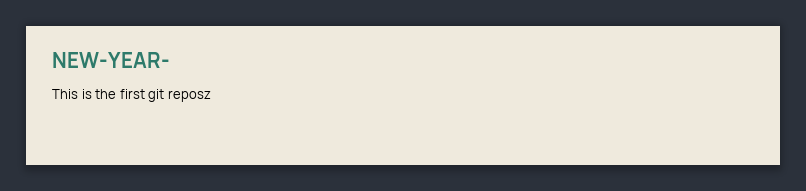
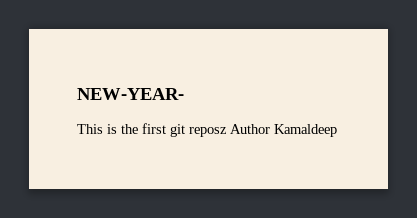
- This is the first git reposz
+ This is the first git reposz Author Kamaldeep

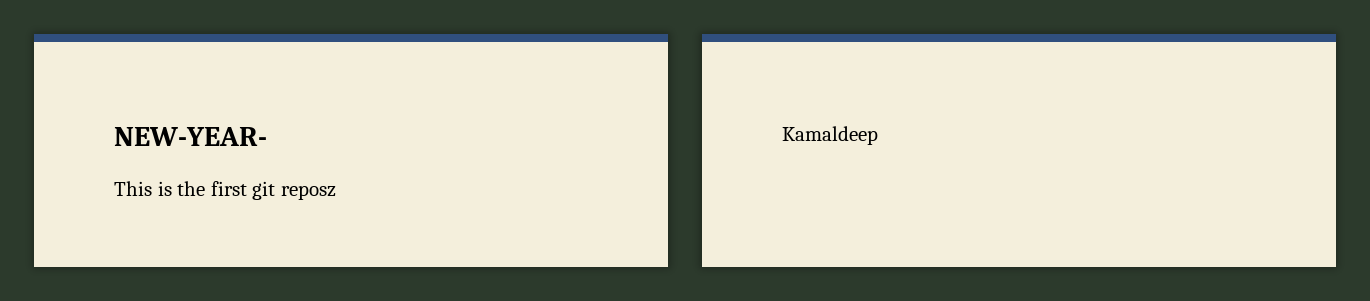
- This is the first git reposz Author Kamaldeep
+ This is the first git reposz
+ Kamaldeep

